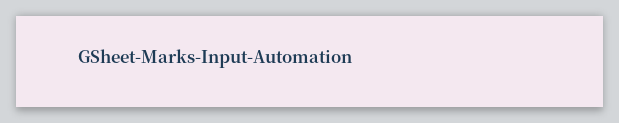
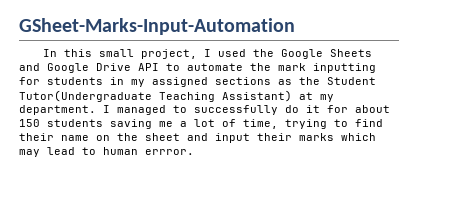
+ In this small project, I used the Google Sheets and Google Drive API to automate the mark inputting for students in my assigned sections as the Student Tutor(Undergraduate Teaching Assistant) at my department. I managed to successfully do it for about 150 students saving me a lot of time, trying to find their name on the sheet and input their marks which may lead to human errror.

